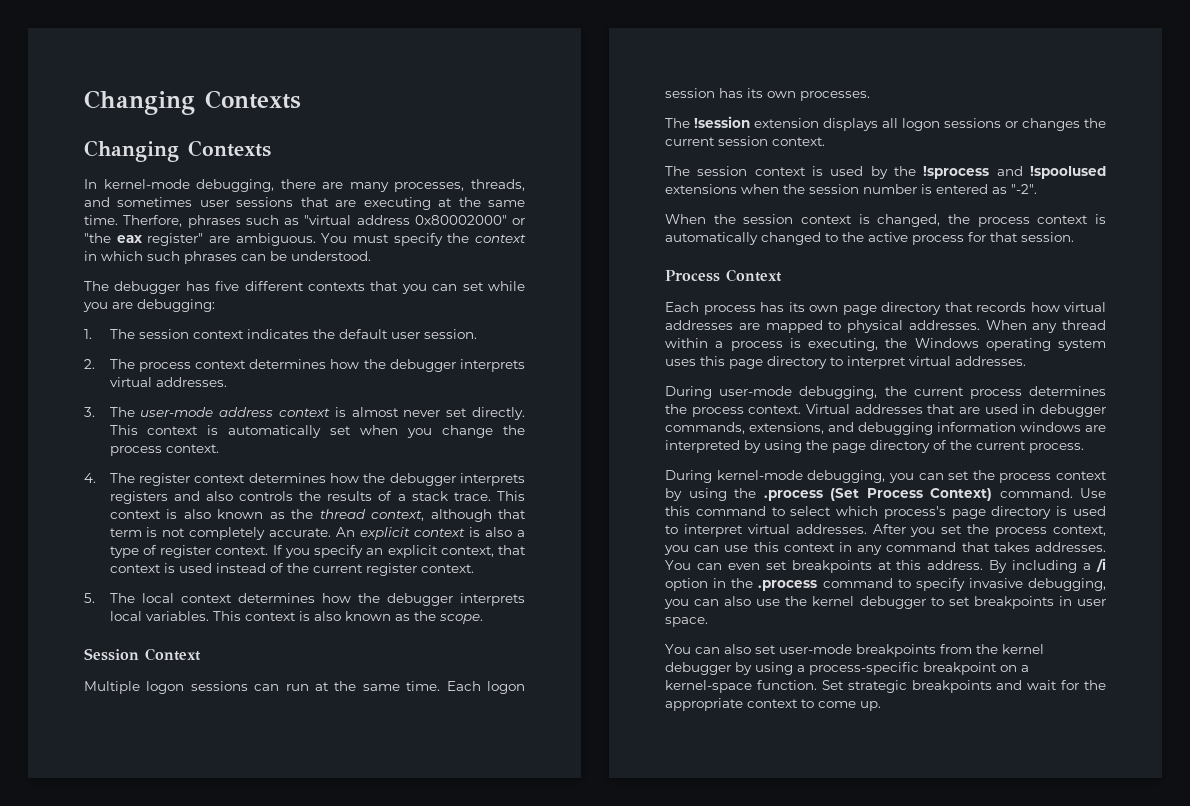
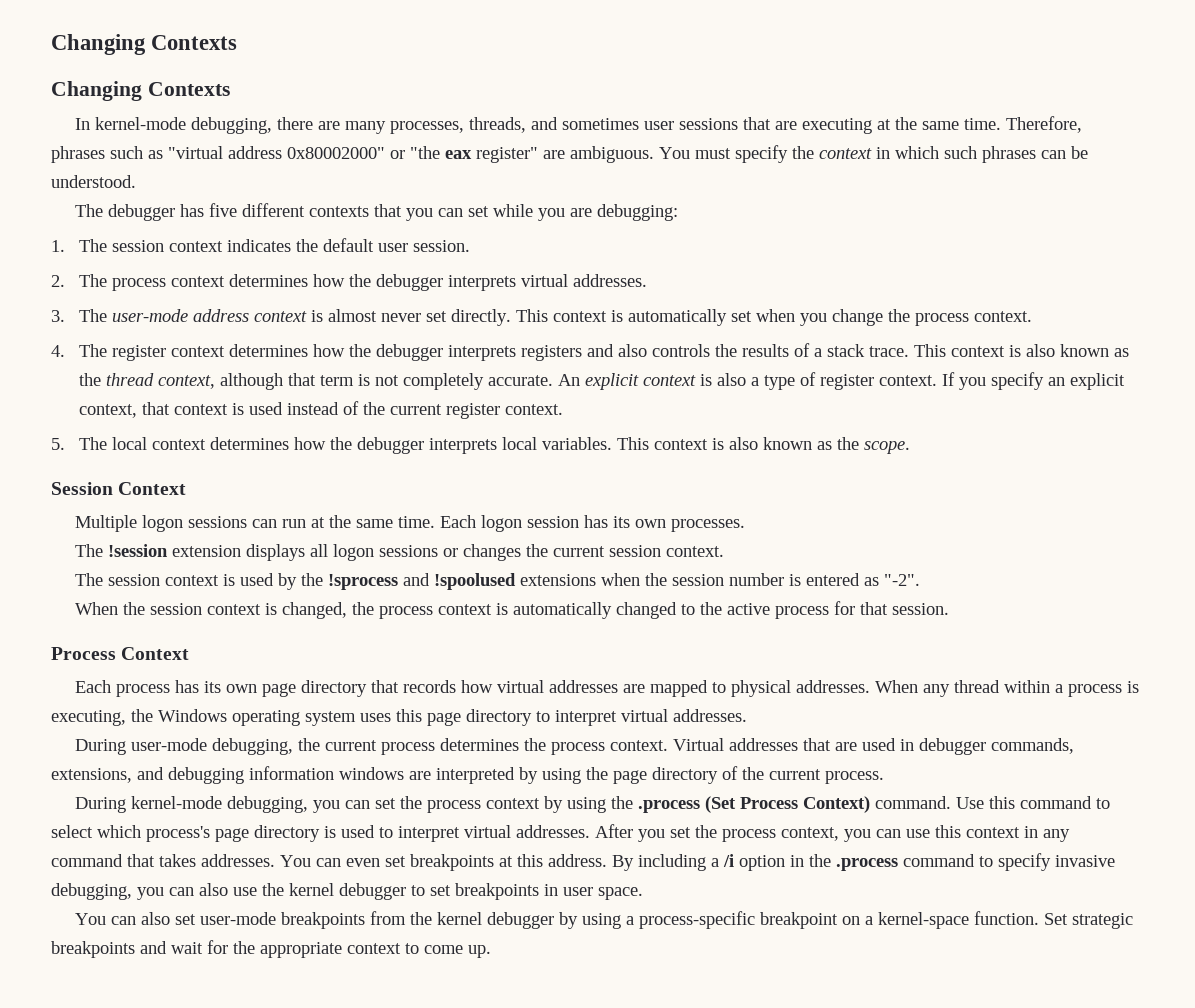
- Therfore, phrases such as "virtual address 0x80002000" or "the eax register" are ambiguous.
+ Therefore, phrases such as "virtual address 0x80002000" or "the eax register" are ambiguous.

